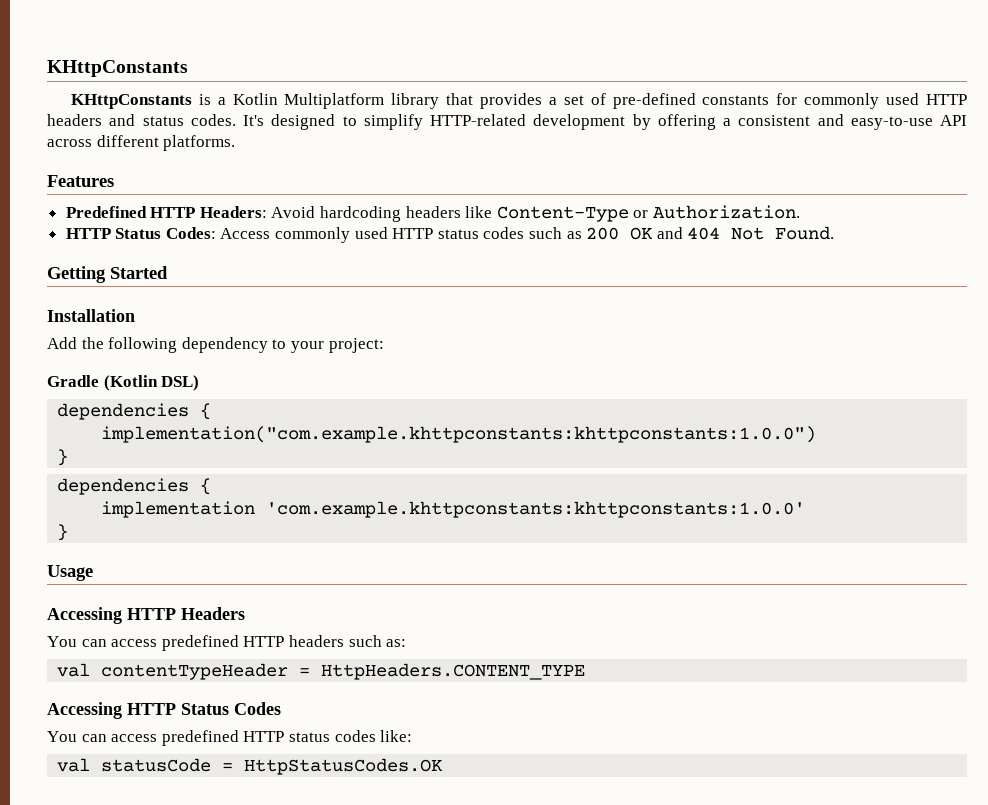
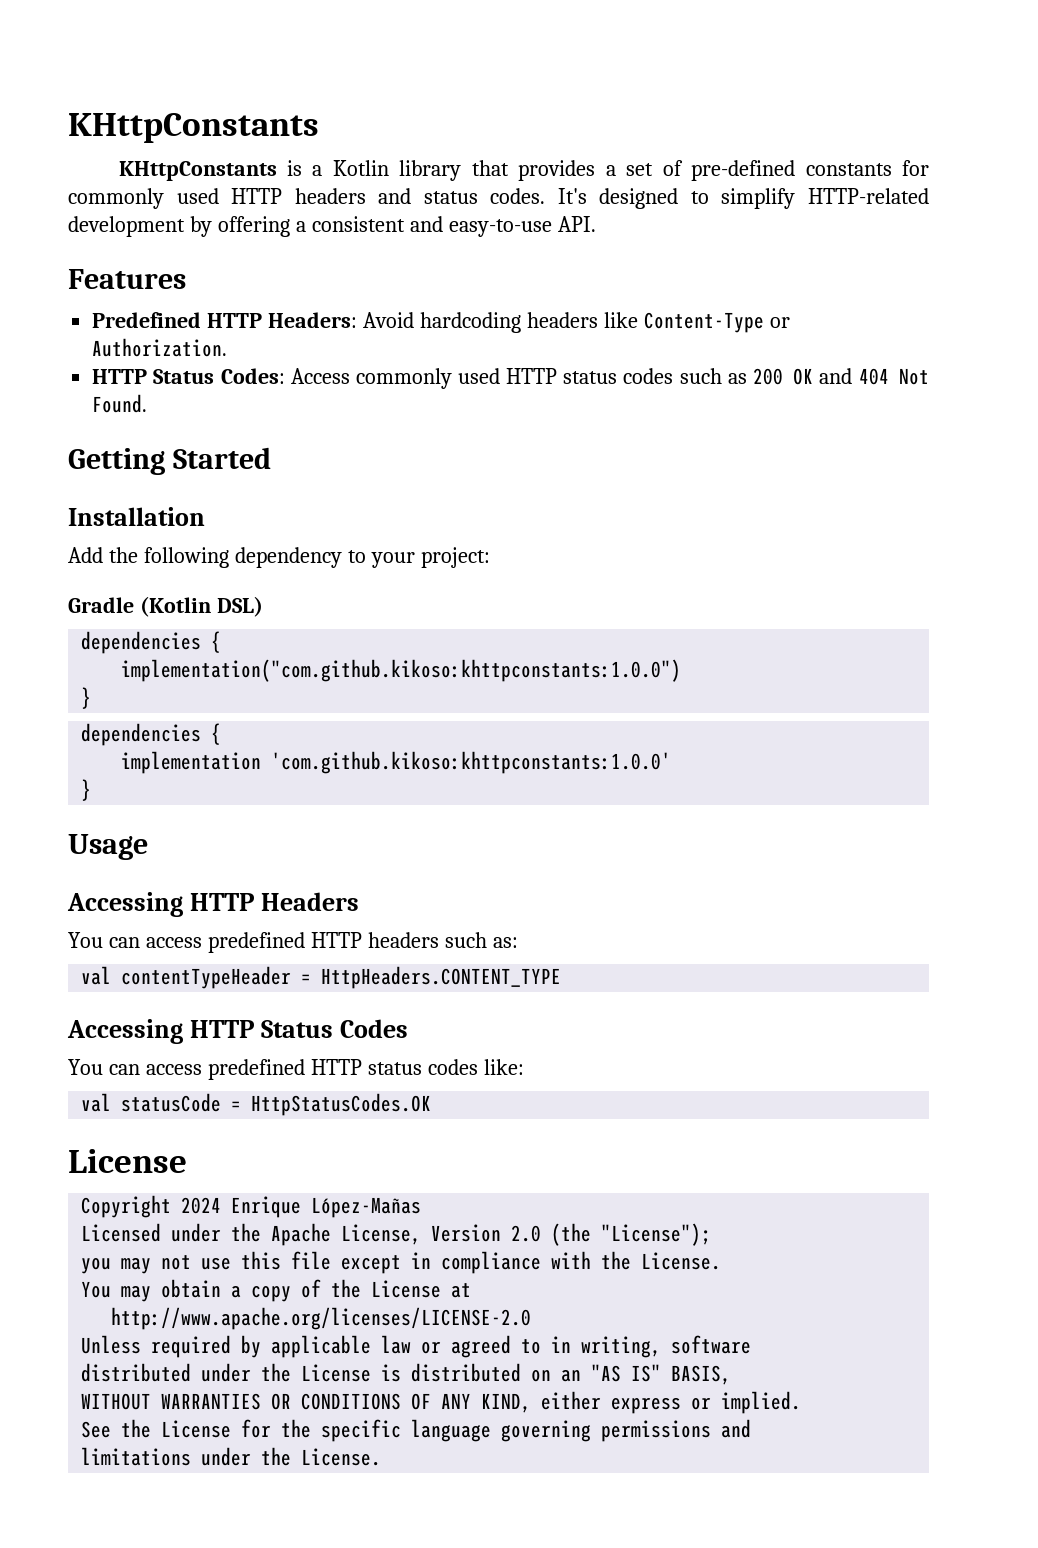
- KHttpConstants is a Kotlin Multiplatform library that provides a set of pre-defined constants for commonly used HTTP headers and status codes.
+ KHttpConstants is a Kotlin library that provides a set of pre-defined constants for commonly used HTTP headers and status codes.
- It's designed to simplify HTTP-related development by offering a consistent and easy-to-use API across different platforms.
+ It's designed to simplify HTTP-related development by offering a consistent and easy-to-use API.
- implementation("com.example.khttpconstants:khttpconstants:1.0.0")
+ implementation("com.github.kikoso:khttpconstants:1.0.0")
- implementation 'com.example.khttpconstants:khttpconstants:1.0.0'
+ implementation 'com.github.kikoso:khttpconstants:1.0.0'
  val statusCode = HttpStatusCodes.OK
+ License
+ Copyright 2024 Enrique López-Mañas
+ Licensed under the Apache License, Version 2.0 (the "License");
+ you may not use this file except in compliance with the License.
+ You may obtain a copy of the License at
+ http://www.apache.org/licenses/LICENSE-2.0
+ Unless required by applicable law or agreed to in writing, software
+ distributed under the License is distributed on an "AS IS" BASIS,
+ WITHOUT WARRANTIES OR CONDITIONS OF ANY KIND, either express or implied.
+ See the License for the specific language governing permissions and
+ limitations under the License.

